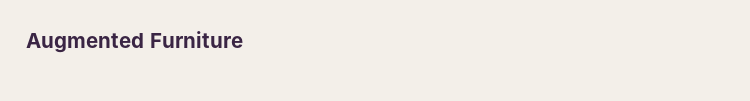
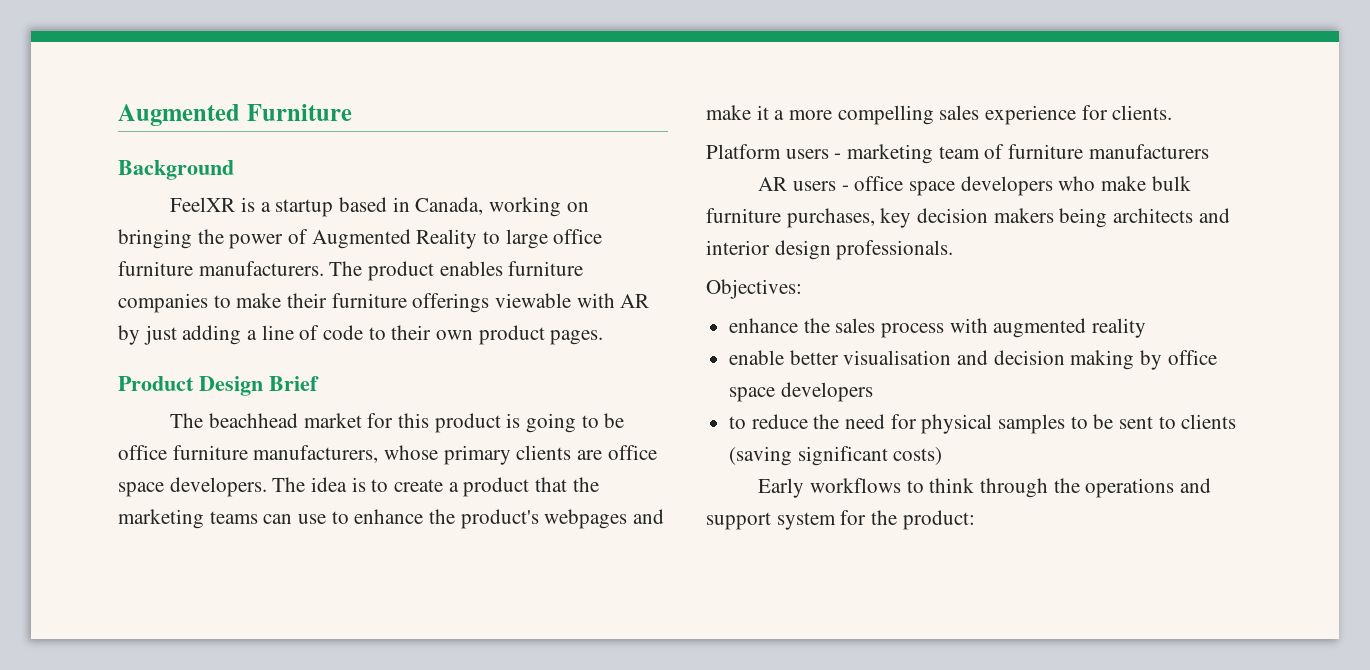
+ Background
+ FeelXR is a startup based in Canada, working on bringing the power of Augmented Reality to large office furniture manufacturers. The product enables furniture companies to make their furniture offerings viewable with AR by just adding a line of code to their own product pages.
+ Product Design Brief
+ The beachhead market for this product is going to be office furniture manufacturers, whose primary clients are office space developers. The idea is to create a product that the marketing teams can use to enhance the product's webpages and make it a more compelling sales experience for clients.
+ Platform users - marketing team of furniture manufacturers
+ AR users - office space developers who make bulk furniture purchases, key decision makers being architects and interior design professionals.
+ Objectives:
+ enhance the sales process with augmented reality
+ enable better visualisation and decision making by office space developers
+ to reduce the need for physical samples to be sent to clients (saving significant costs)
+ Early workflows to think through the operations and support system for the product:

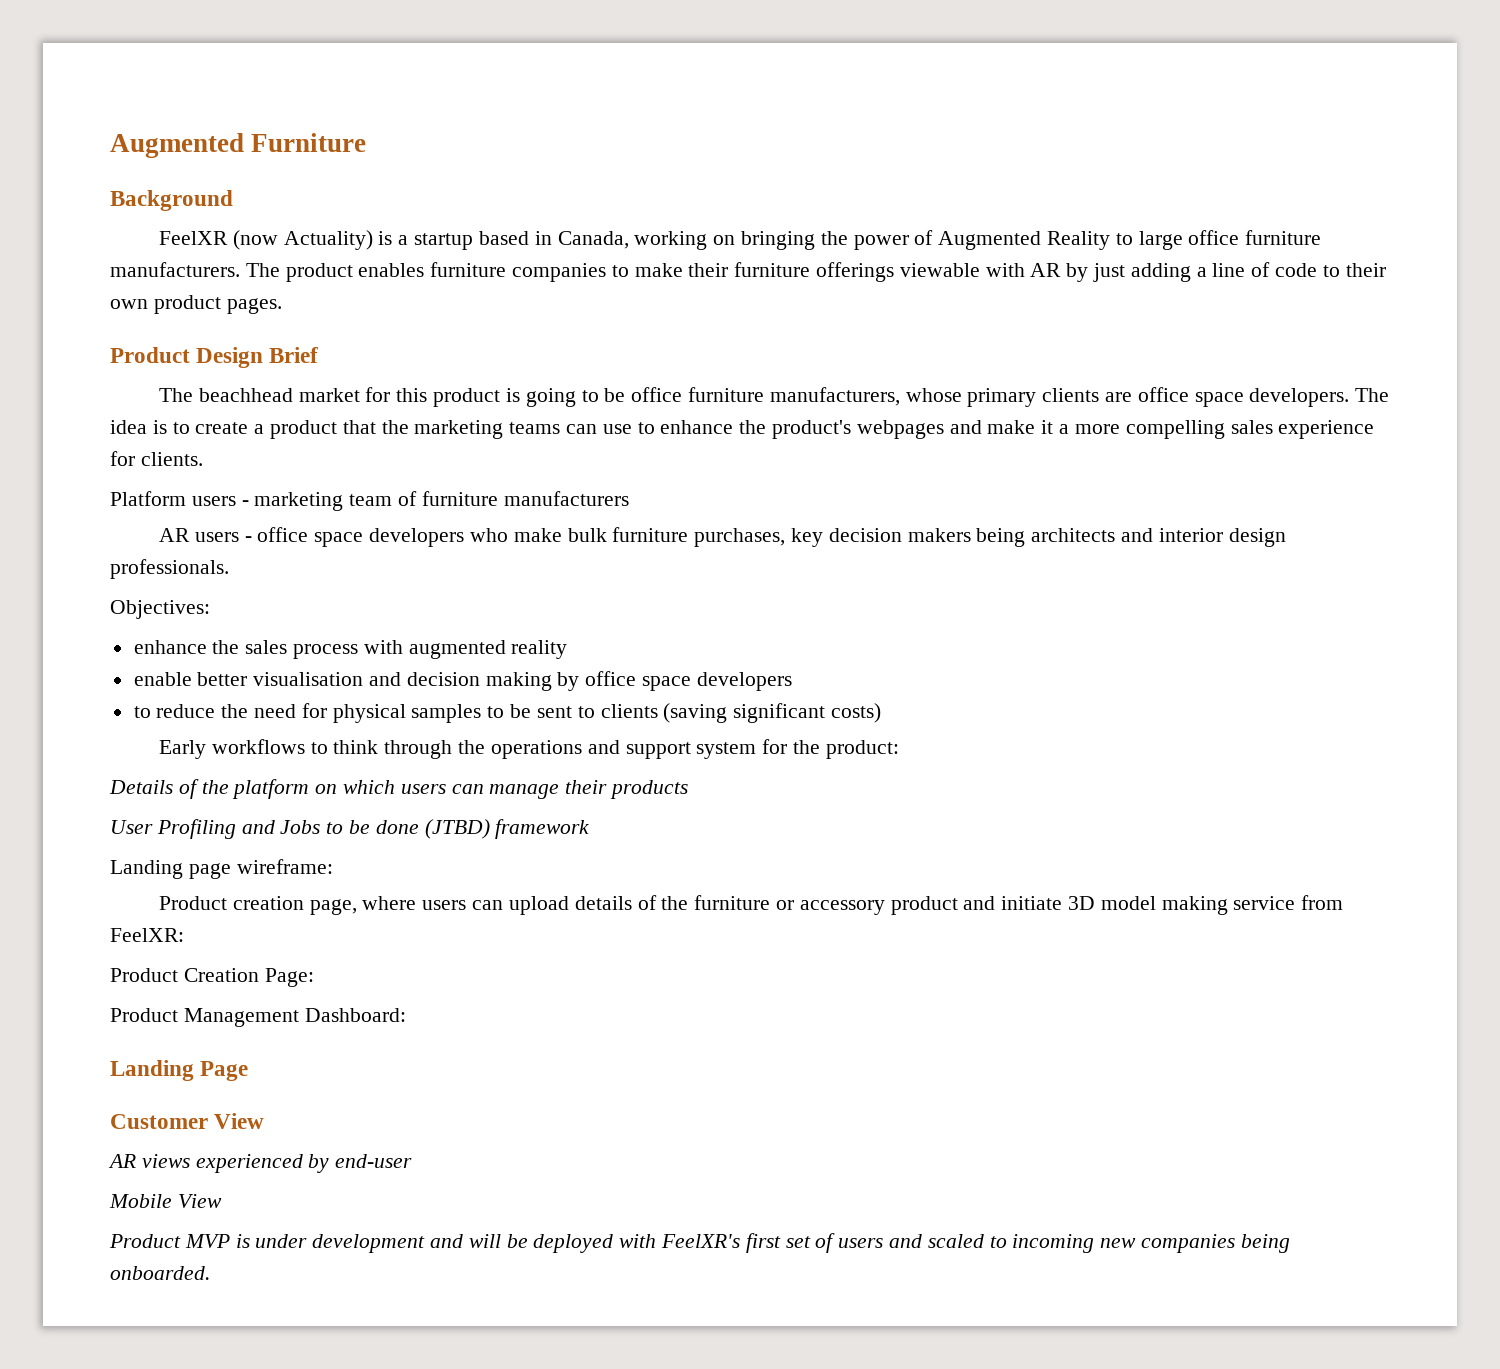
- FeelXR is a startup based in Canada, working on bringing the power of Augmented Reality to large office furniture manufacturers.
+ FeelXR (now Actuality) is a startup based in Canada, working on bringing the power of Augmented Reality to large office furniture manufacturers.
+ Details of the platform on which users can manage their products
+ User Profiling and Jobs to be done (JTBD) framework
+ Landing page wireframe:
+ Product creation page, where users can upload details of the furniture or accessory product and initiate 3D model making service from FeelXR:
+ Product Creation Page:
+ Product Management Dashboard:
+ Landing Page
+ Customer View
+ AR views experienced by end-user
+ Mobile View
+ Product MVP is under development and will be deployed with FeelXR's first set of users and scaled to incoming new companies being onboarded.

